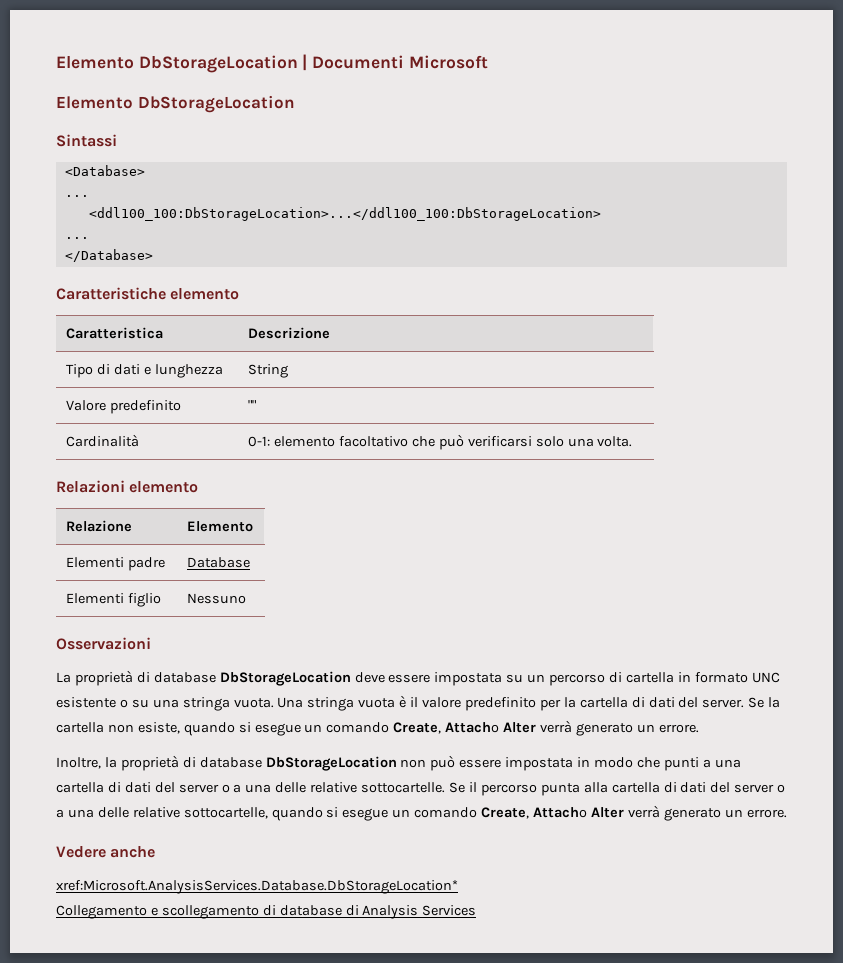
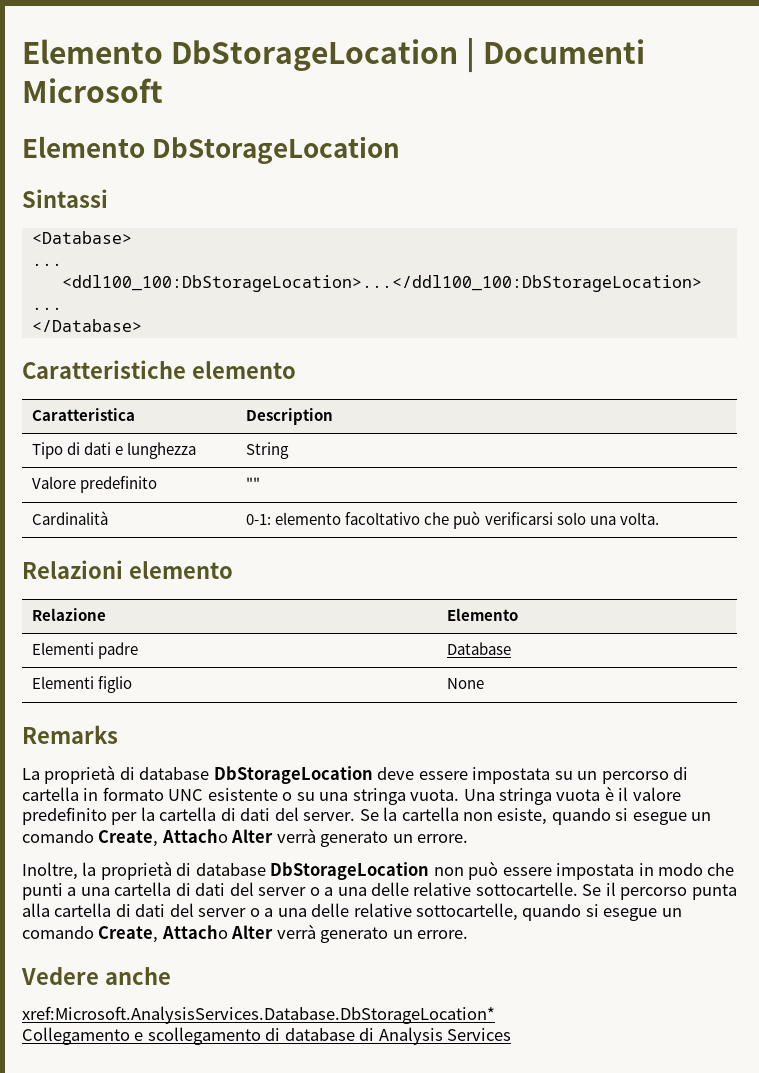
- Caratteristica | Descrizione
+ Caratteristica | Description
- Elementi figlio | Nessuno
- Osservazioni
+ Elementi figlio | None
+ Remarks

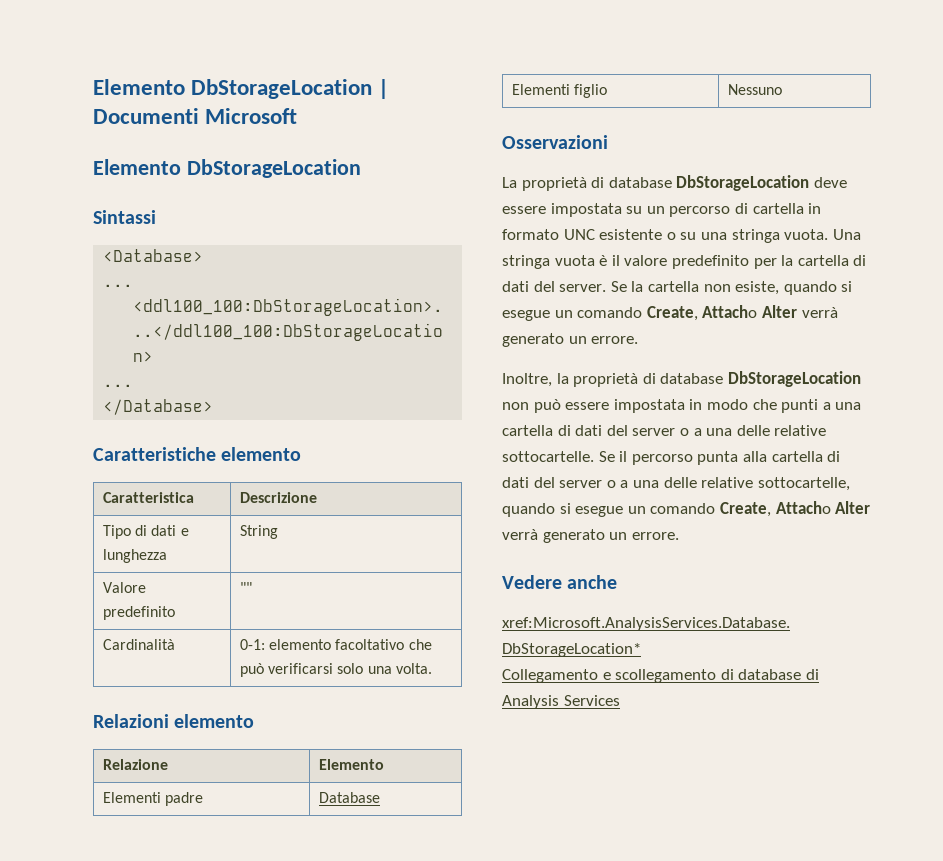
- Caratteristica | Description
+ Caratteristica | Descrizione
- Elementi figlio | None
- Remarks
+ Elementi figlio | Nessuno
+ Osservazioni

